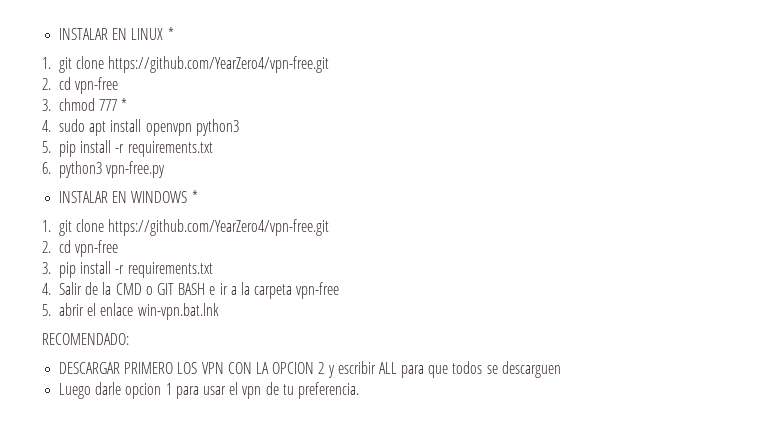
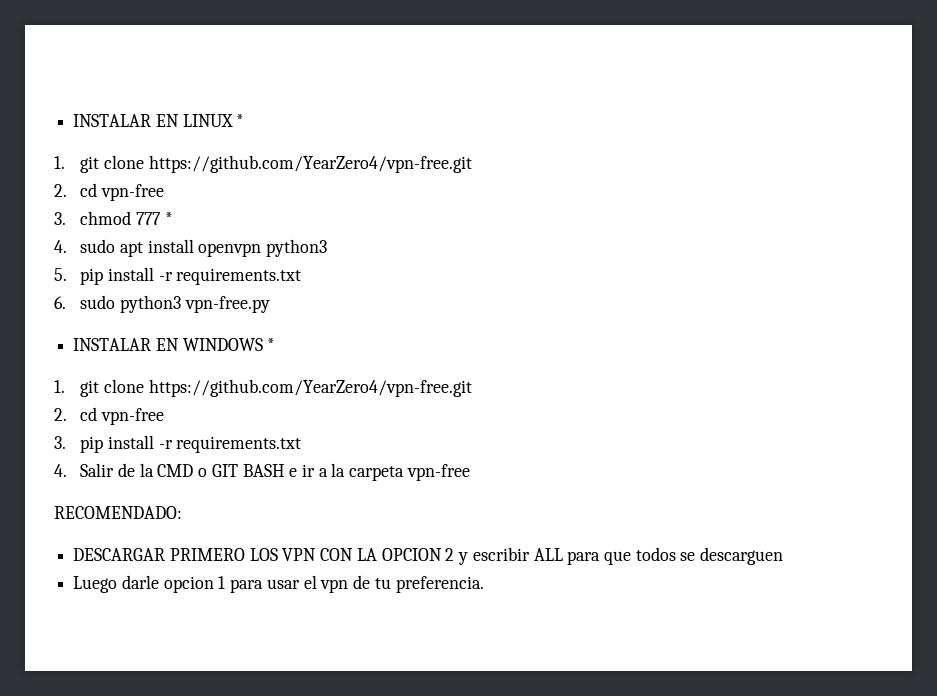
- 6. python3 vpn-free.py
+ 6. sudo python3 vpn-free.py
- 5. abrir el enlace win-vpn.bat.lnk

